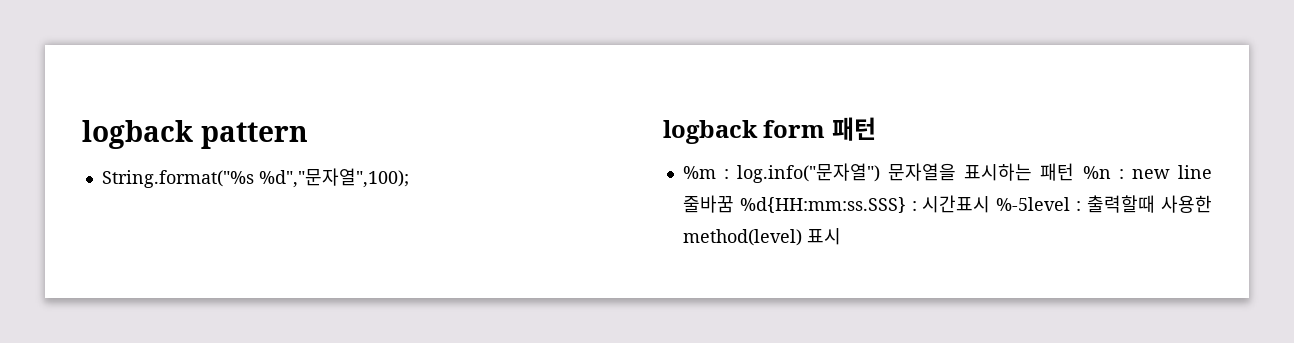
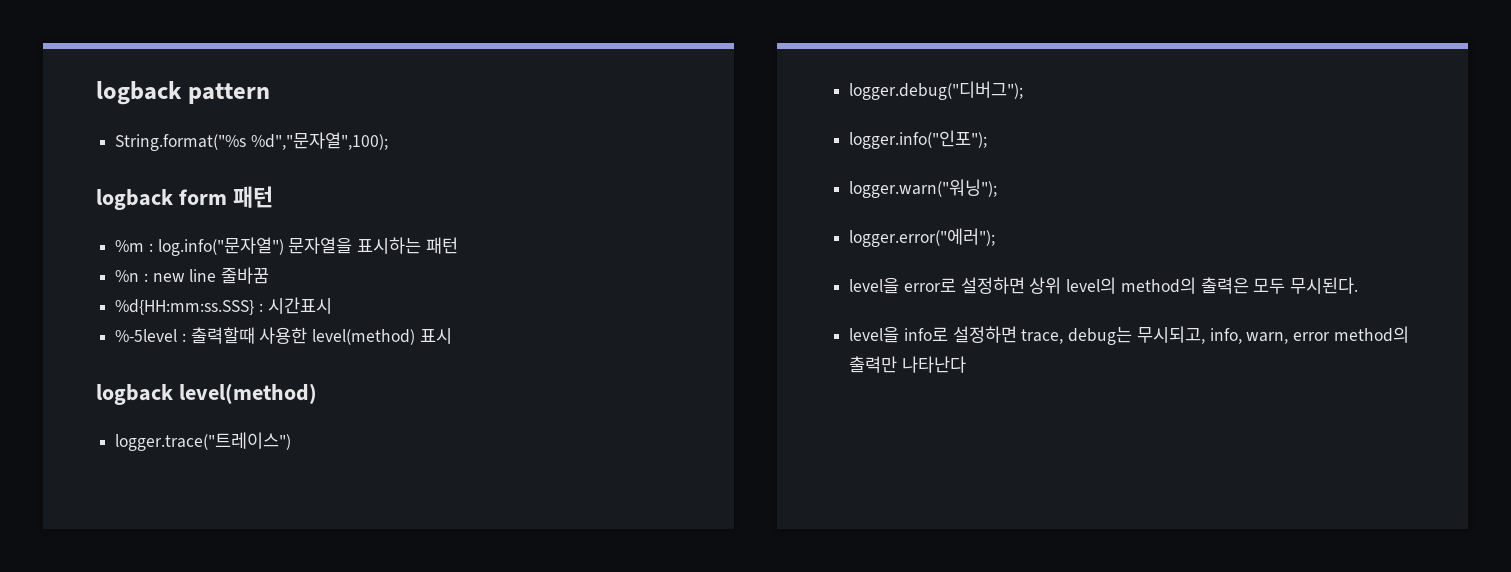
- %m : log.info("문자열") 문자열을 표시하는 패턴 %n : new line 줄바꿈 %d{HH:mm:ss.SSS} : 시간표시 %-5level : 출력할때 사용한 method(level) 표시
+ %m : log.info("문자열") 문자열을 표시하는 패턴
+ %n : new line 줄바꿈
+ %d{HH:mm:ss.SSS} : 시간표시
+ %-5level : 출력할때 사용한 level(method) 표시
+ logback level(method)
+ logger.trace("트레이스")
+ logger.debug("디버그");
+ logger.info("인포");
+ logger.warn("워닝");
+ logger.error("에러");
+ level을 error로 설정하면 상위 level의 method의 출력은 모두 무시된다.
+ level을 info로 설정하면 trace, debug는 무시되고, info, warn, error method의 출력만 나타난다

